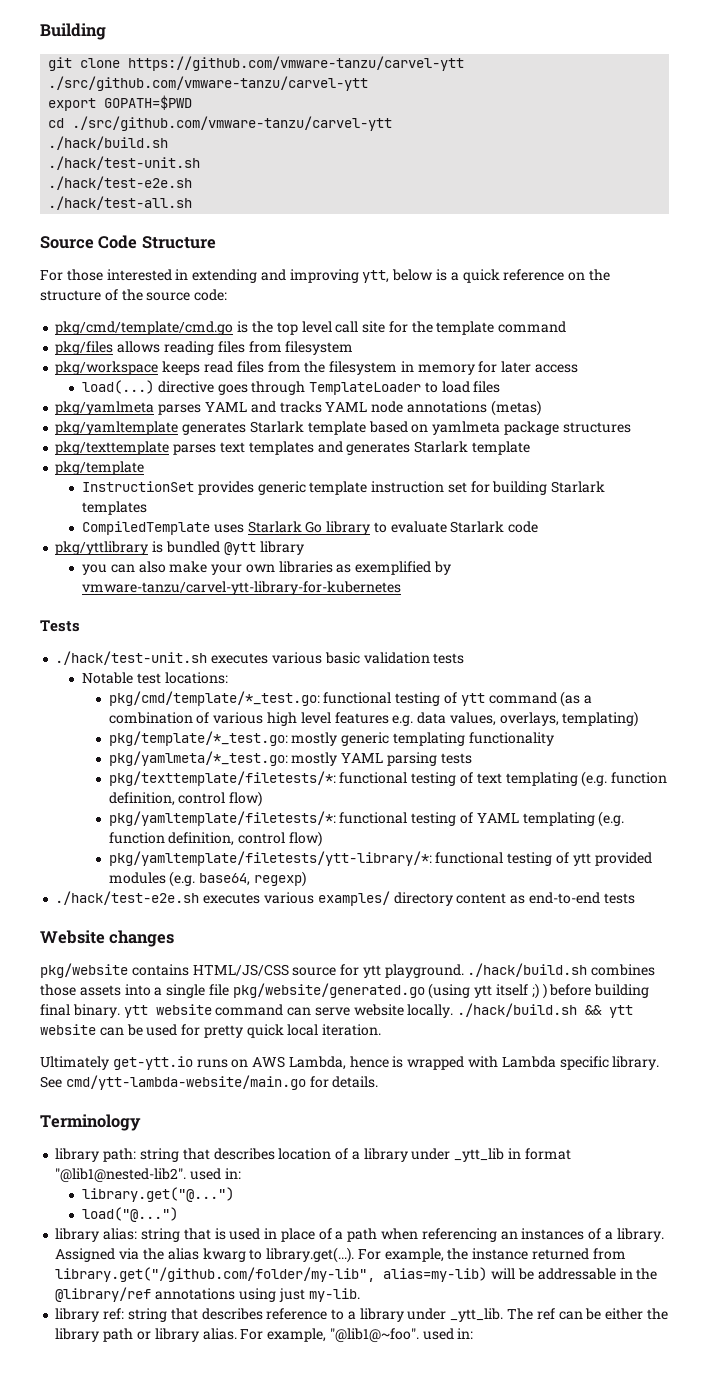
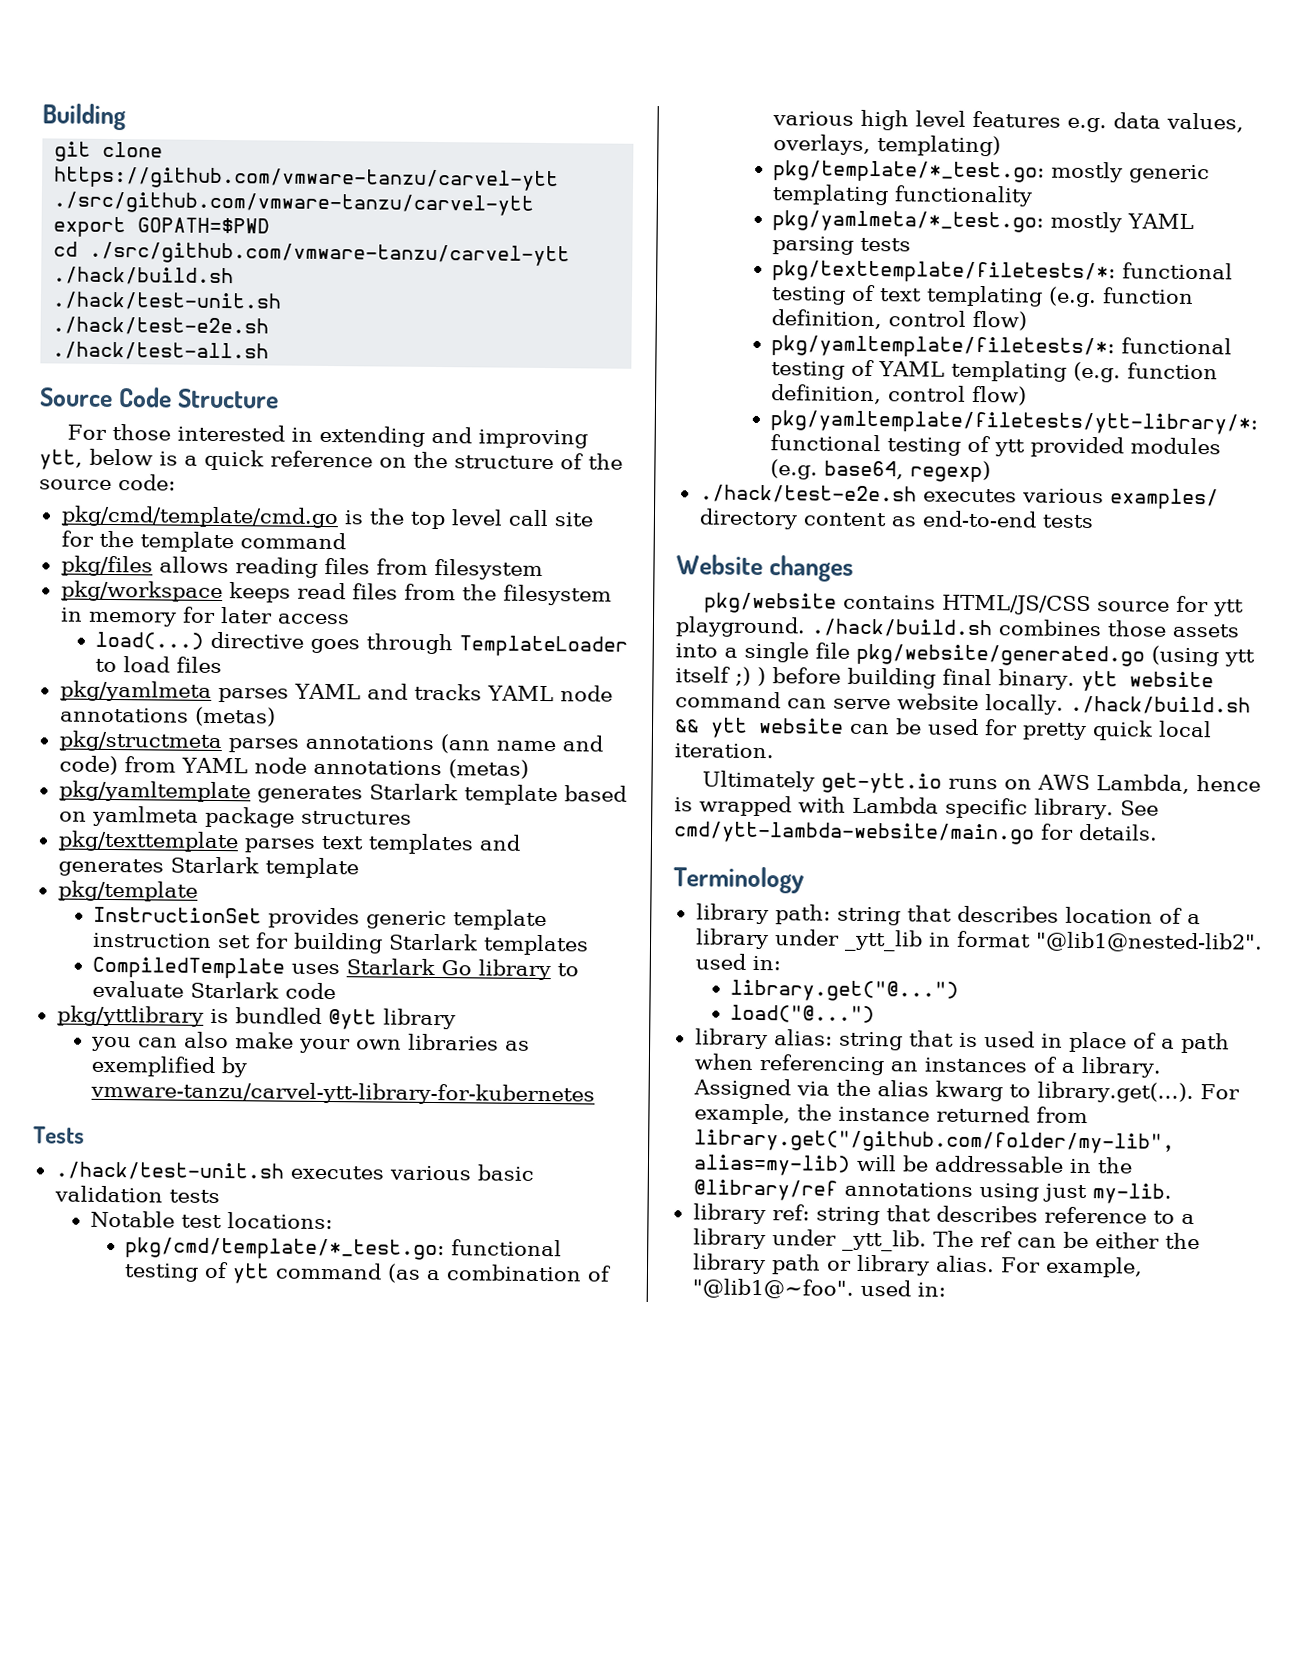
+ pkg/structmeta parses annotations (ann name and code) from YAML node annotations (metas)

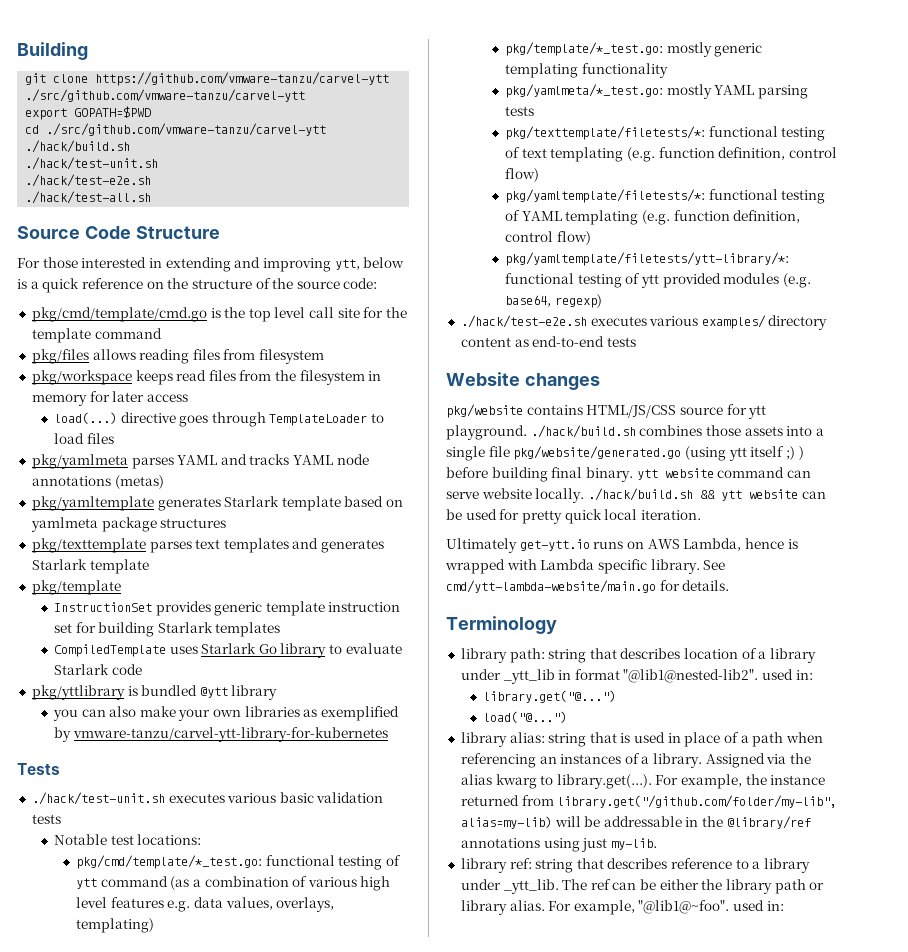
- pkg/structmeta parses annotations (ann name and code) from YAML node annotations (metas)

